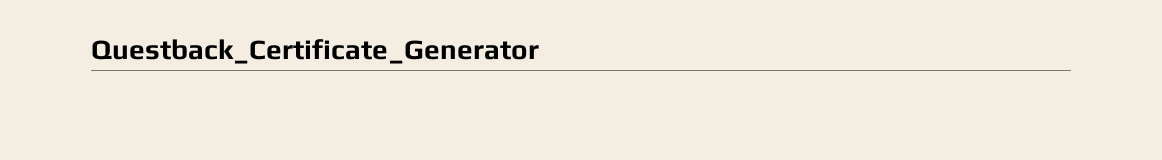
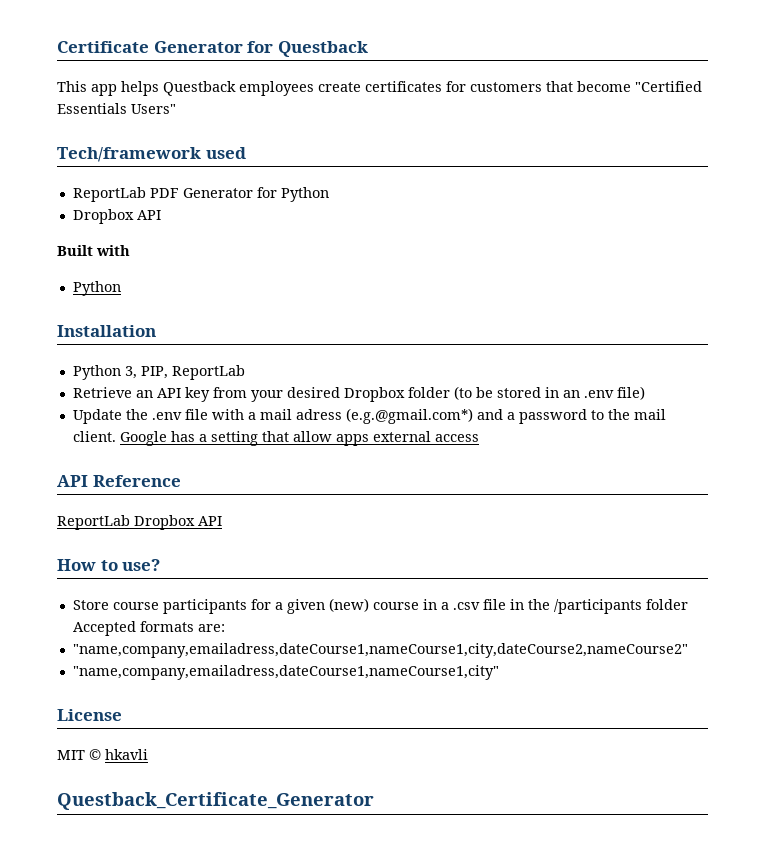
+ Certificate Generator for Questback
+ This app helps Questback employees create certificates for customers that become "Certified Essentials Users"
+ Tech/framework used
+ ReportLab PDF Generator for Python
+ Dropbox API
+ Built with
+ Python
+ Installation
+ Python 3, PIP, ReportLab
+ Retrieve an API key from your desired Dropbox folder (to be stored in an .env file)
+ Update the .env file with a mail adress (e.g.@gmail.com*) and a password to the mail client. Google has a setting that allow apps external access
+ API Reference
+ ReportLab Dropbox API
+ How to use?
+ Store course participants for a given (new) course in a .csv file in the /participants folder Accepted formats are:
+ "name,company,emailadress,dateCourse1,nameCourse1,city,dateCourse2,nameCourse2"
+ "name,company,emailadress,dateCourse1,nameCourse1,city"
+ License
+ MIT © hkavli

